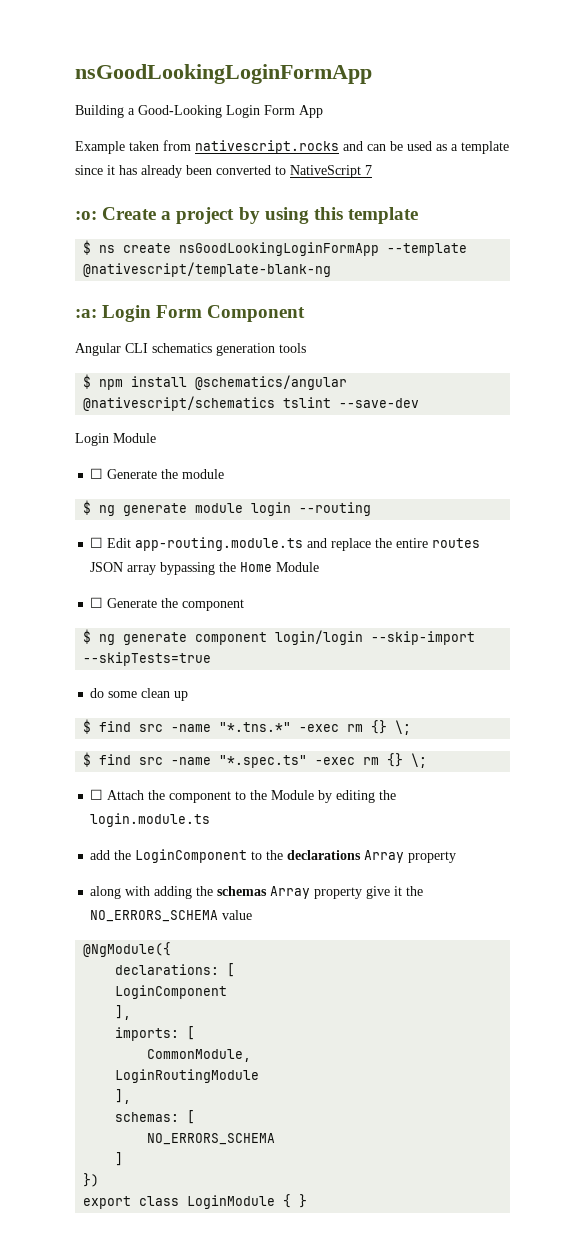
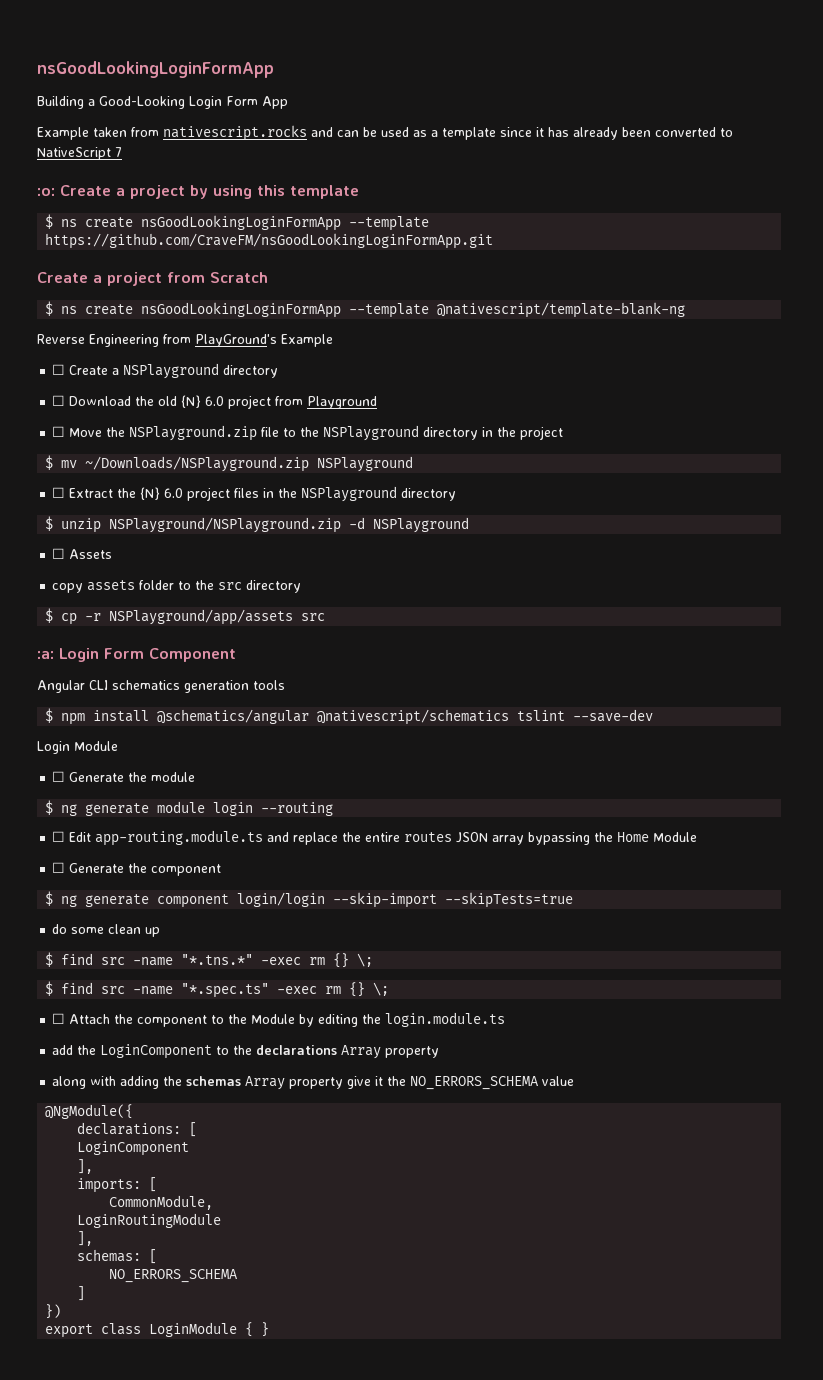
+ $ ns create nsGoodLookingLoginFormApp --template https://github.com/CraveFM/nsGoodLookingLoginFormApp.git
+ Create a project from Scratch
+ Reverse Engineering from PlayGround's Example
+ ☐ Create a NSPlayground directory
+ ☐ Download the old {N} 6.0 project from Playground
+ ☐ Move the NSPlayground.zip file to the NSPlayground directory in the project
+ $ mv ~/Downloads/NSPlayground.zip NSPlayground
+ ☐ Extract the {N} 6.0 project files in the NSPlayground directory
+ $ unzip NSPlayground/NSPlayground.zip -d NSPlayground
+ ☐ Assets
+ copy assets folder to the src directory
+ $ cp -r NSPlayground/app/assets src

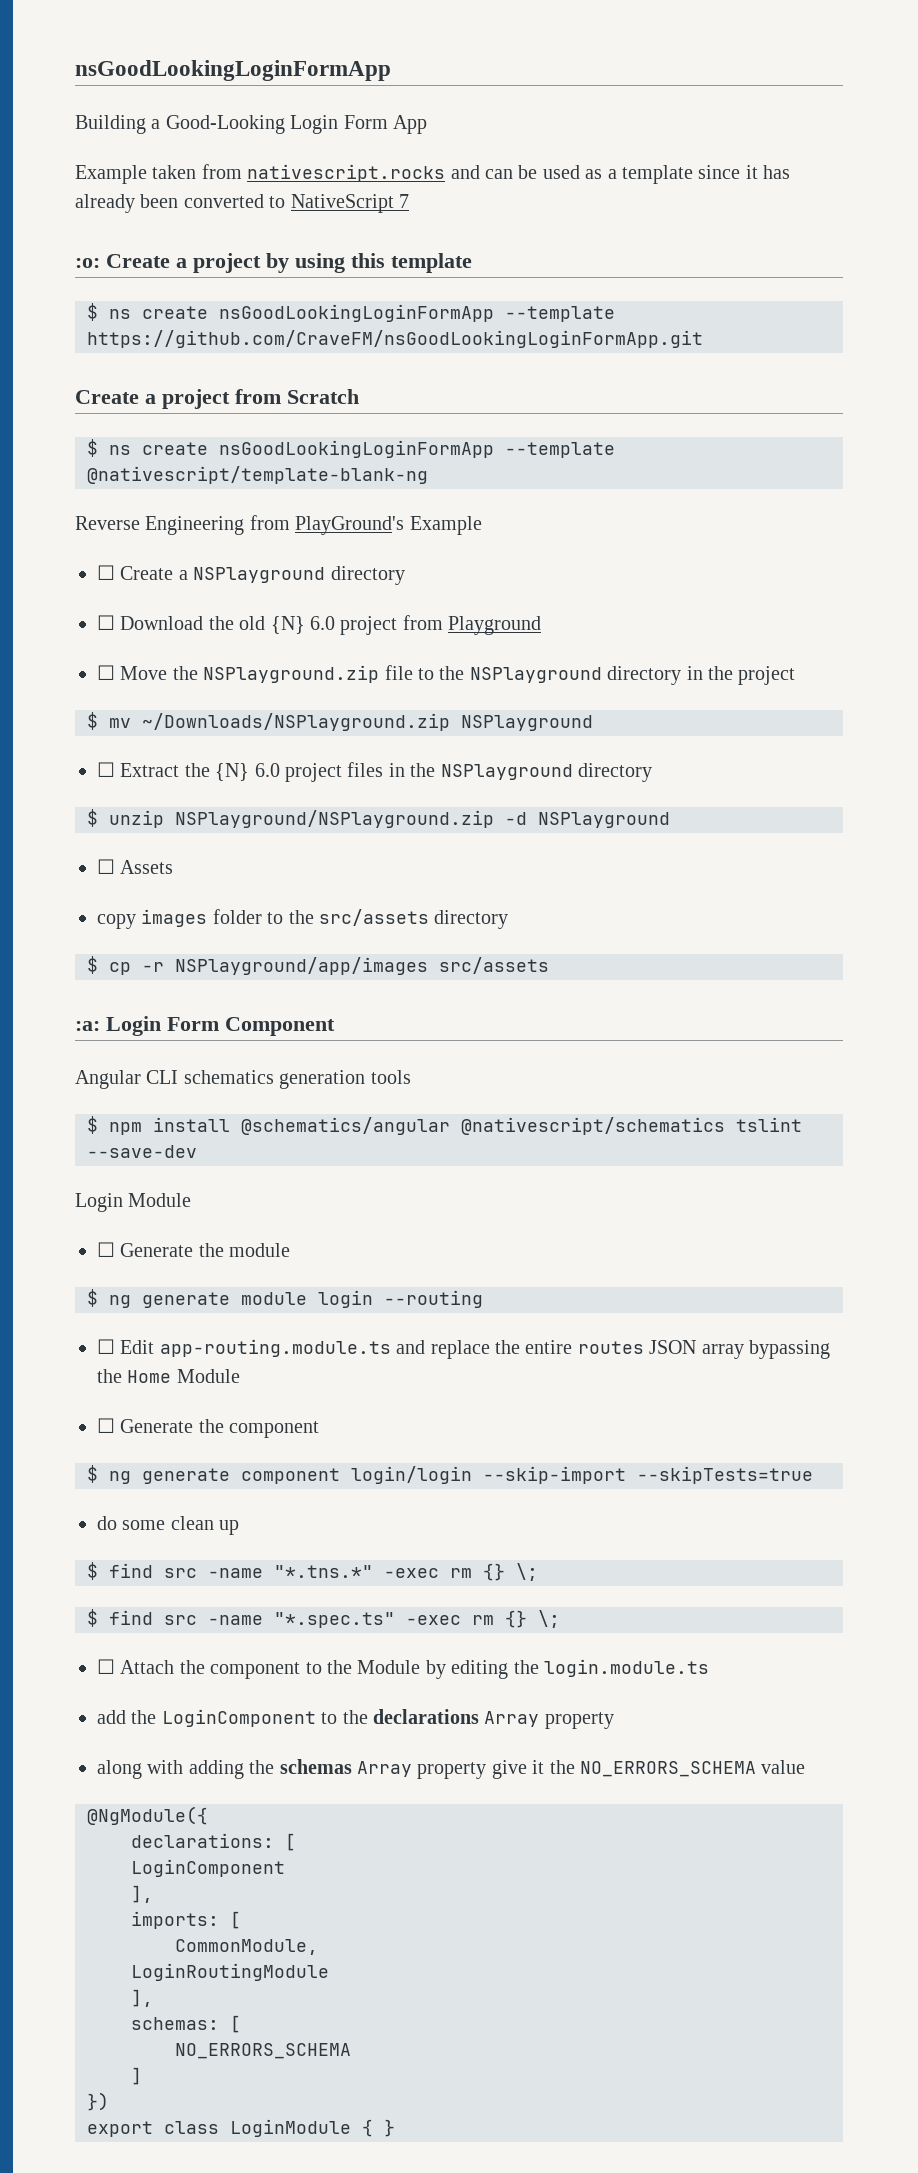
- copy assets folder to the src directory
+ copy images folder to the src/assets directory
- $ cp -r NSPlayground/app/assets src
+ $ cp -r NSPlayground/app/images src/assets

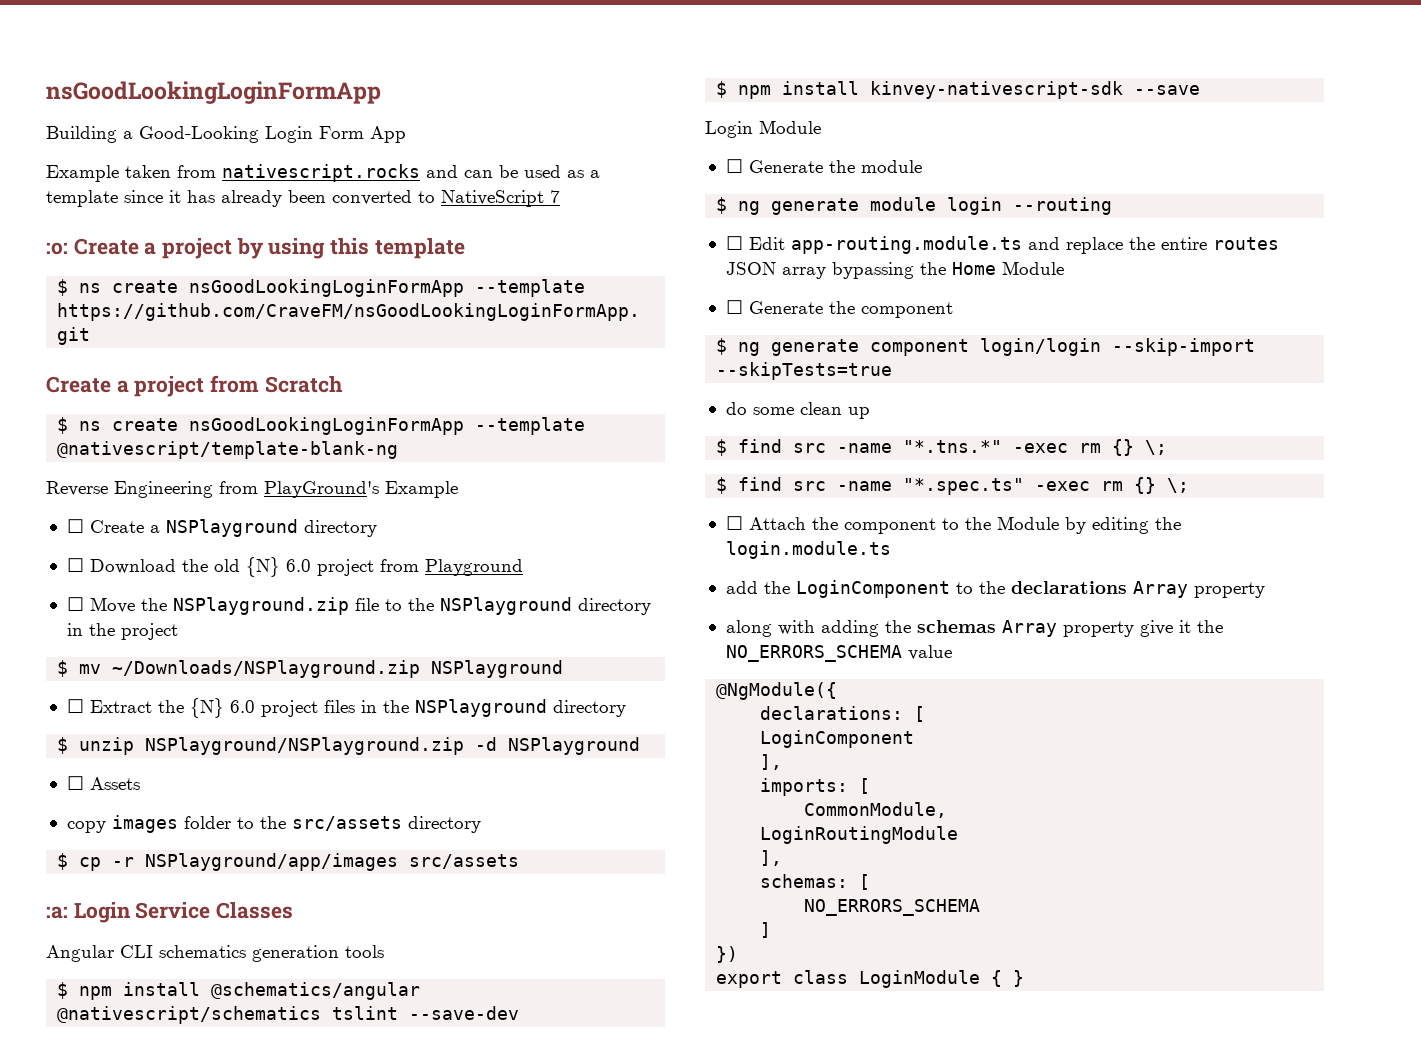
- :a: Login Form Component
+ :a: Login Service Classes
+ $ npm install kinvey-nativescript-sdk --save

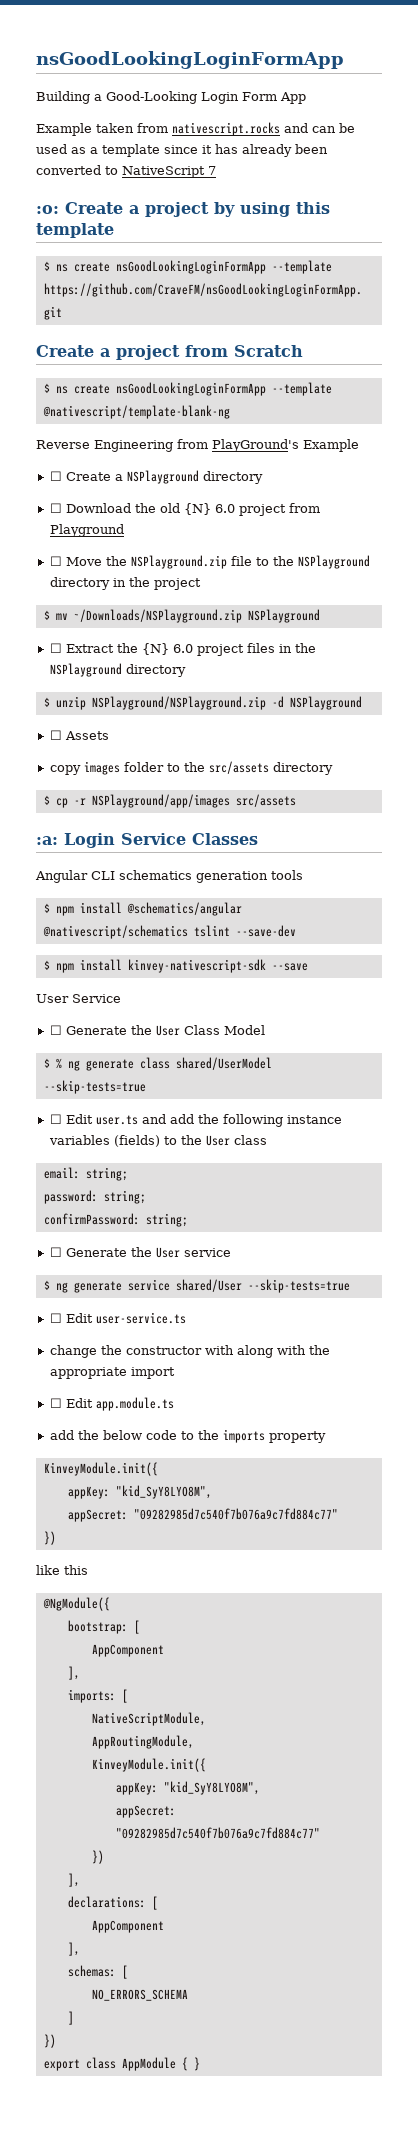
- Login Module
- ☐ Generate the module
- $ ng generate module login --routing
- ☐ Edit app-routing.module.ts and replace the entire routes JSON array bypassing the Home Module
- ☐ Generate the component
- $ ng generate component login/login --skip-import --skipTests=true
- do some clean up
- $ find src -name "*.tns.*" -exec rm {} \;
- $ find src -name "*.spec.ts" -exec rm {} \;
- ☐ Attach the component to the Module by editing the login.module.ts
- add the LoginComponent to the declarations Array property
- along with adding the schemas Array property give it the NO_ERRORS_SCHEMA value
+ User Service
+ ☐ Generate the User Class Model
+ $ % ng generate class shared/UserModel --skip-tests=true
+ ☐ Edit user.ts and add the following instance variables (fields) to the User class
+ email: string;
+ password: string;
+ confirmPassword: string;
+ ☐ Generate the User service
+ $ ng generate service shared/User --skip-tests=true
+ ☐ Edit user-service.ts
+ change the constructor with along with the appropriate import
+ ☐ Edit app.module.ts
+ add the below code to the imports property
+ KinveyModule.init({
+ appKey: "kid_SyY8LYO8M",
+ appSecret: "09282985d7c540f7b076a9c7fd884c77"
+ })
+ like this
- declarations: [
- LoginComponent
+ bootstrap: [
+ AppComponent
- CommonModule,
- LoginRoutingModule
+ NativeScriptModule,
+ AppRoutingModule,
+ KinveyModule.init({
+ appKey: "kid_SyY8LYO8M",
+ appSecret: "09282985d7c540f7b076a9c7fd884c77"
+ })
+ ],
+ declarations: [
+ AppComponent
- export class LoginModule { }
+ export class AppModule { }

